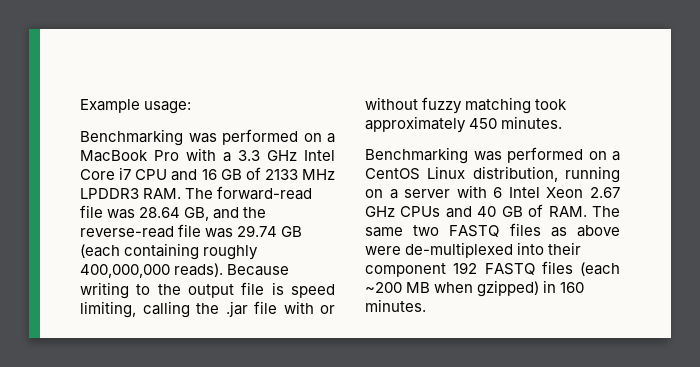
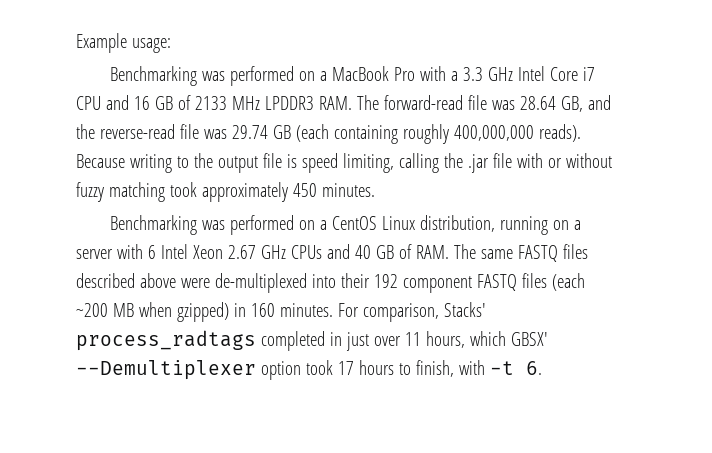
- Benchmarking was performed on a CentOS Linux distribution, running on a server with 6 Intel Xeon 2.67 GHz CPUs and 40 GB of RAM. The same two FASTQ files as above were de-multiplexed into their component 192 FASTQ files (each ~200 MB when gzipped) in 160 minutes.
+ Benchmarking was performed on a CentOS Linux distribution, running on a server with 6 Intel Xeon 2.67 GHz CPUs and 40 GB of RAM. The same FASTQ files described above were de-multiplexed into their 192 component FASTQ files (each ~200 MB when gzipped) in 160 minutes.
+ For comparison, Stacks' process_radtags completed in just over 11 hours, which GBSX' --Demultiplexer option took 17 hours to finish, with -t 6.

